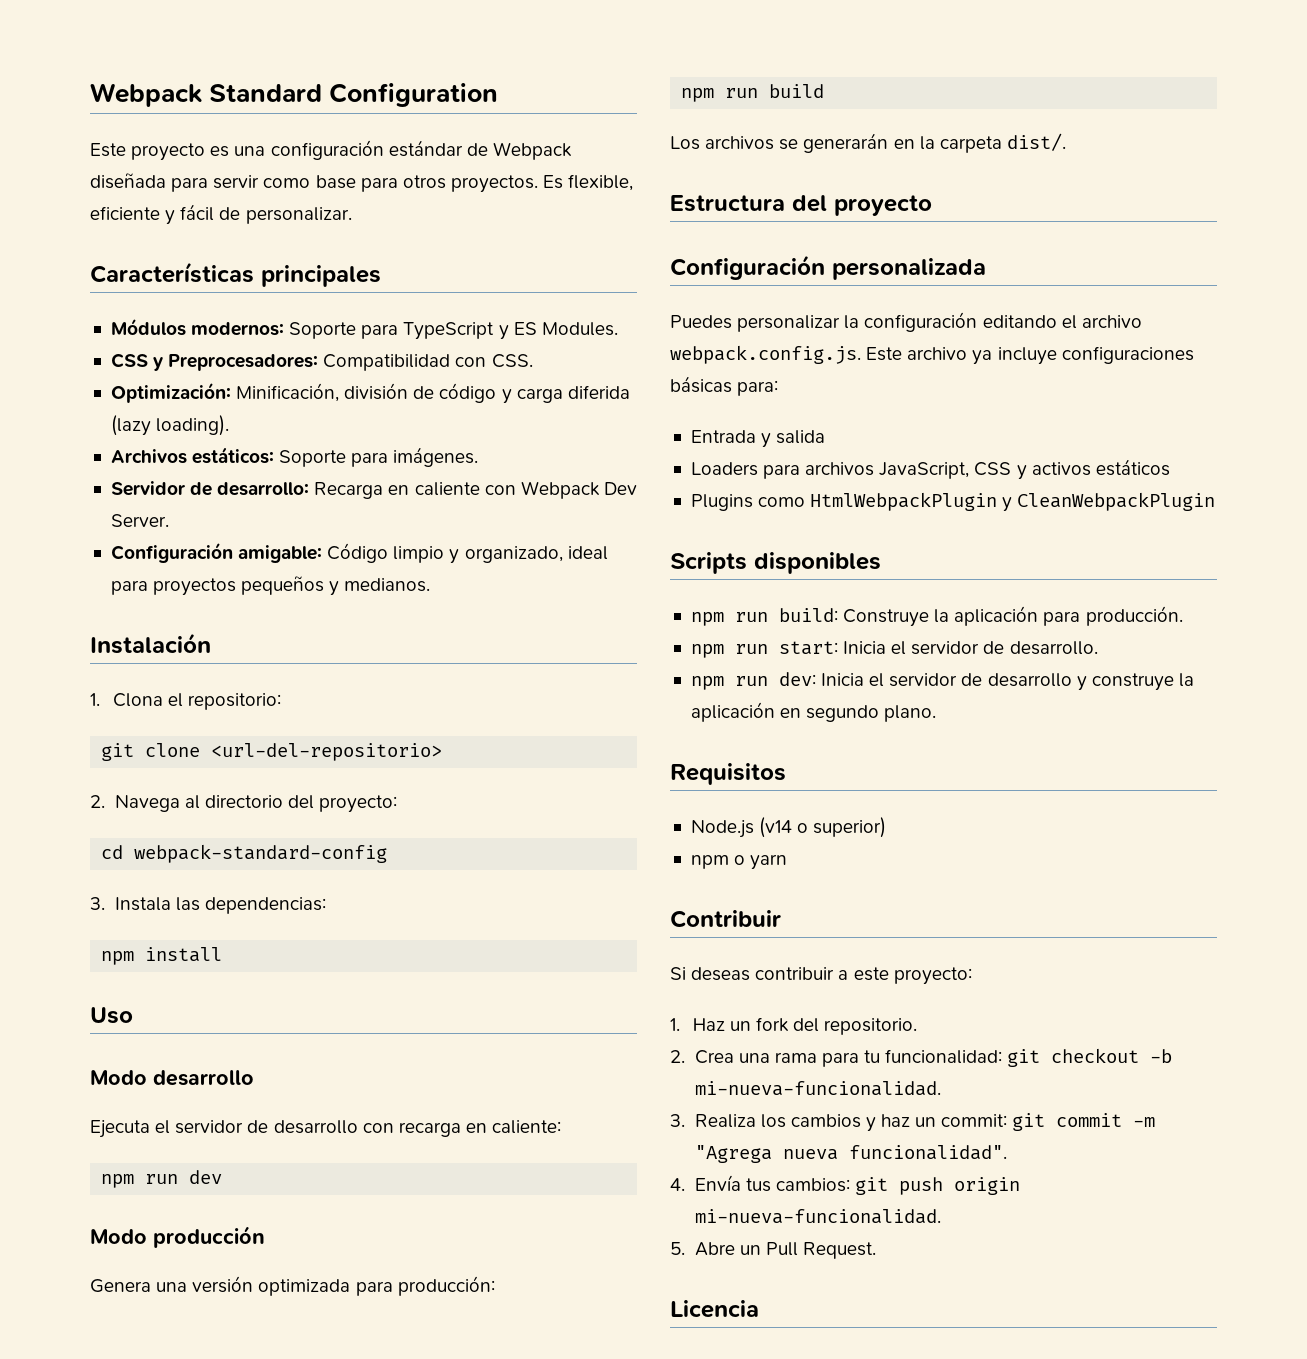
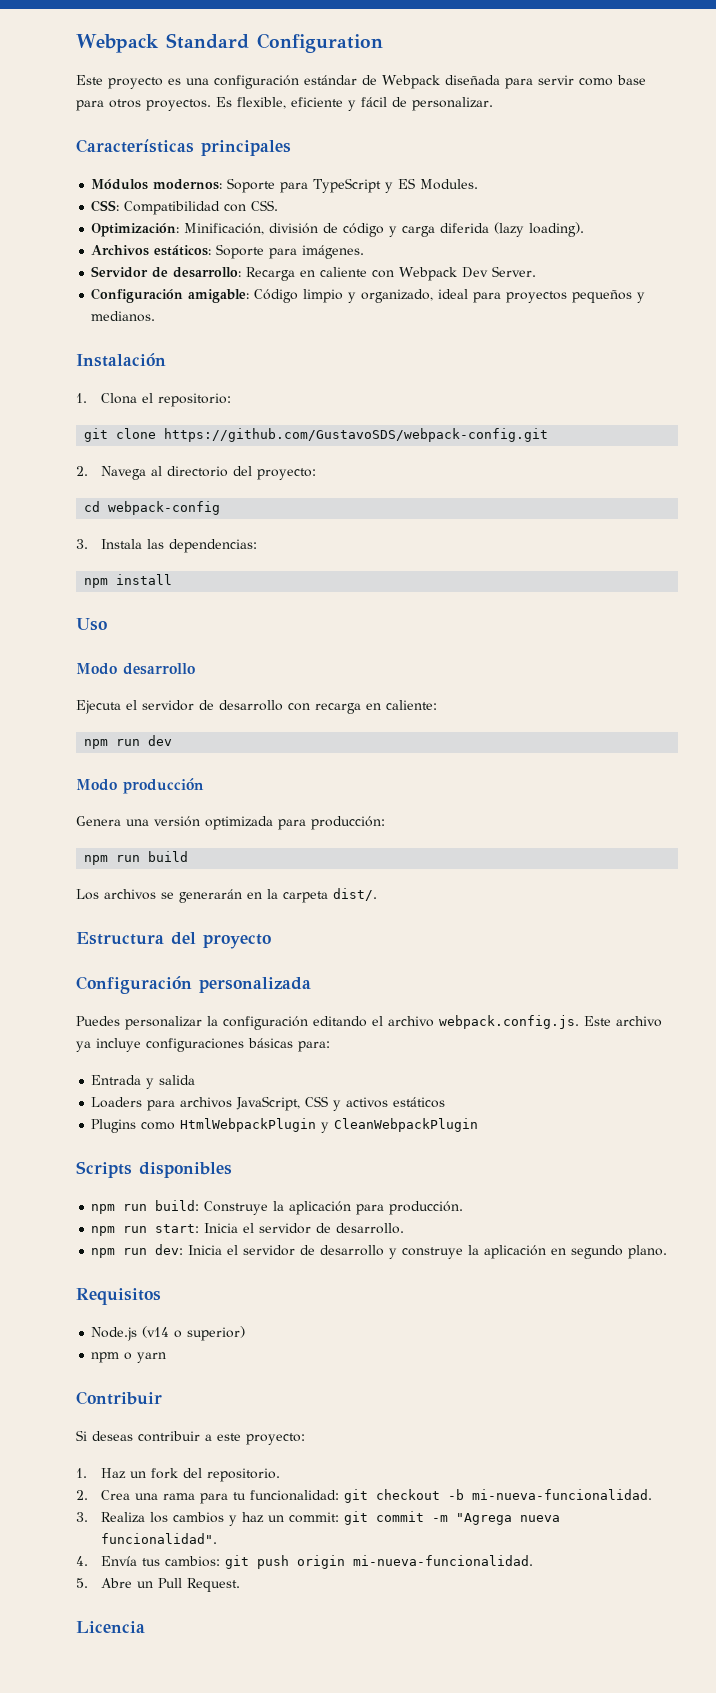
- CSS y Preprocesadores: Compatibilidad con CSS.
+ CSS: Compatibilidad con CSS.
- git clone <url-del-repositorio>
+ git clone https://github.com/GustavoSDS/webpack-config.git
- cd webpack-standard-config
+ cd webpack-config

